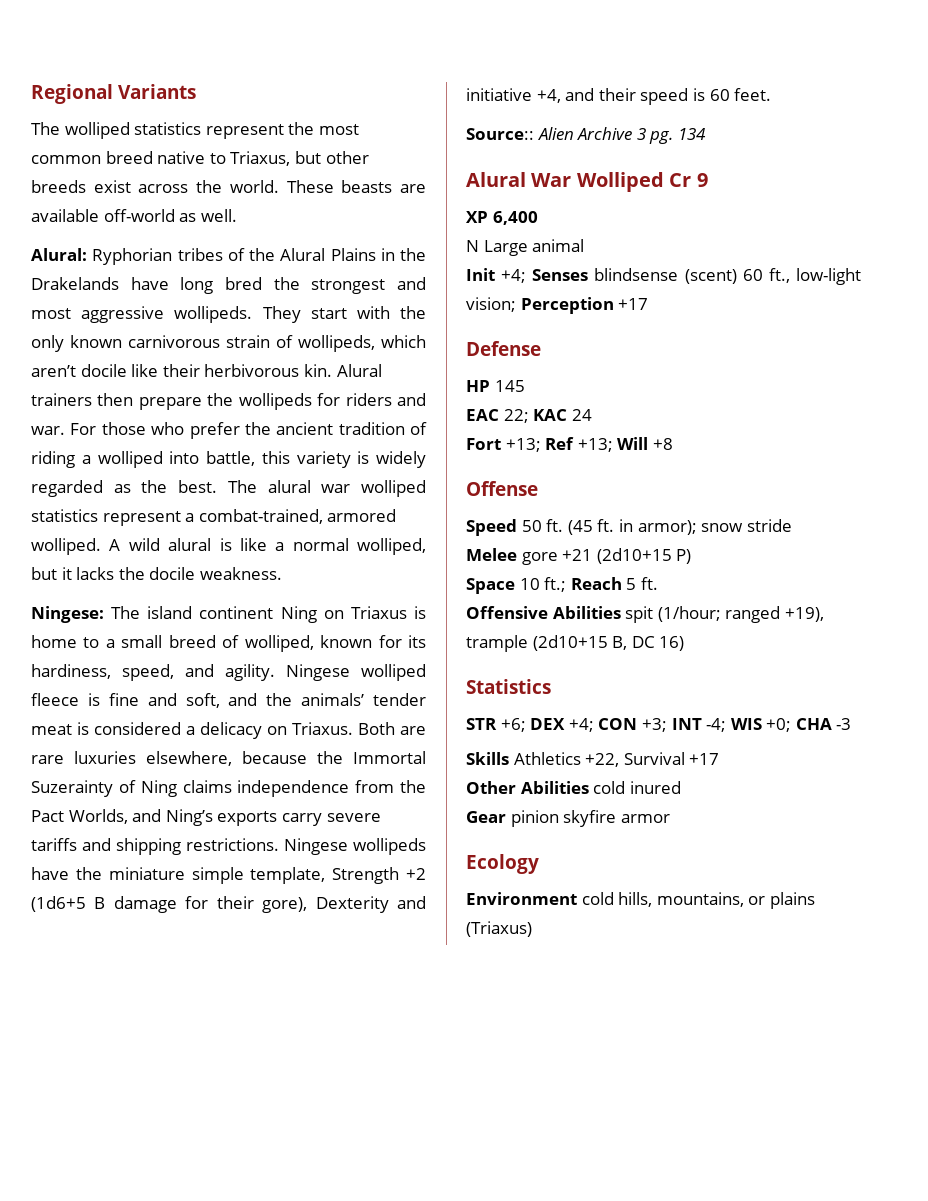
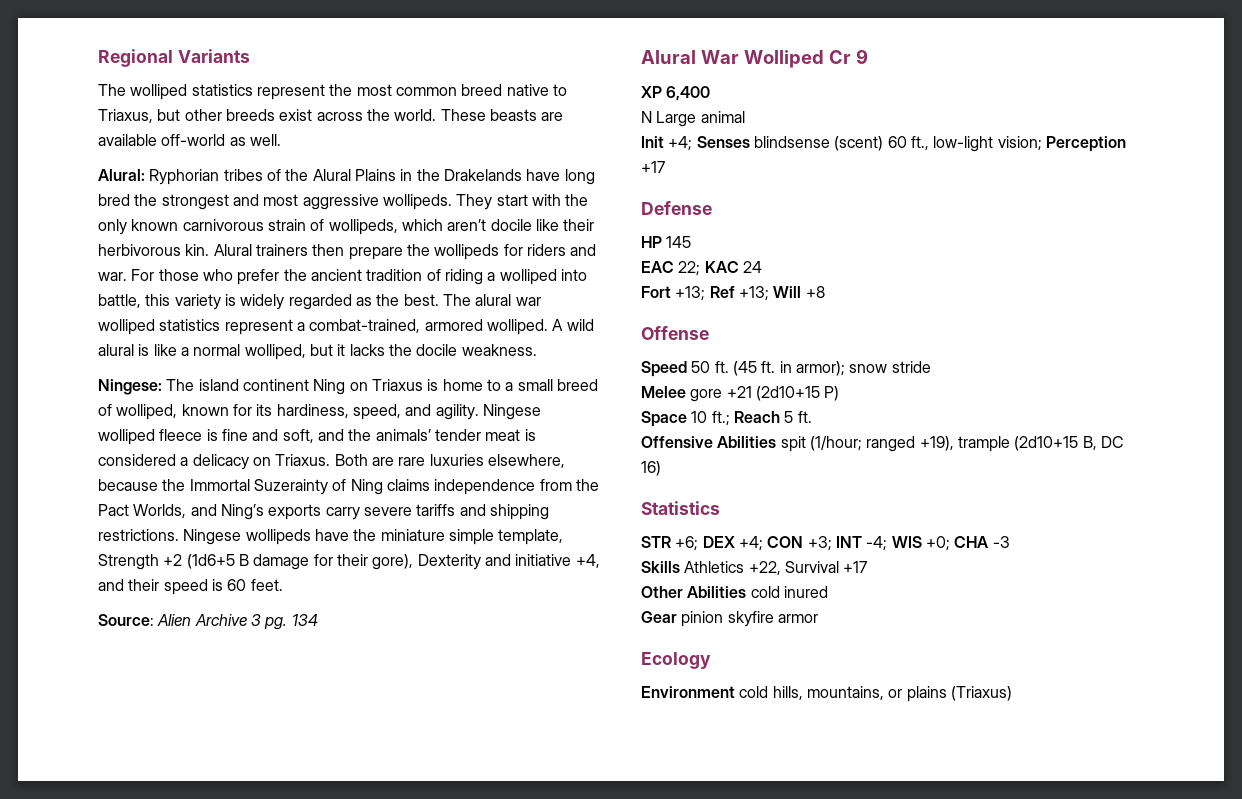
- Source:: Alien Archive 3 pg.
+ Source: Alien Archive 3 pg.

